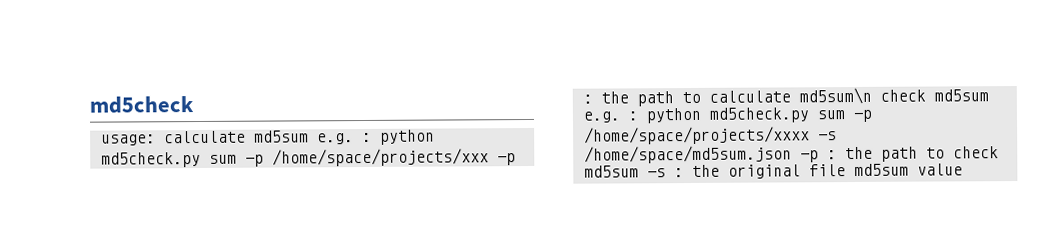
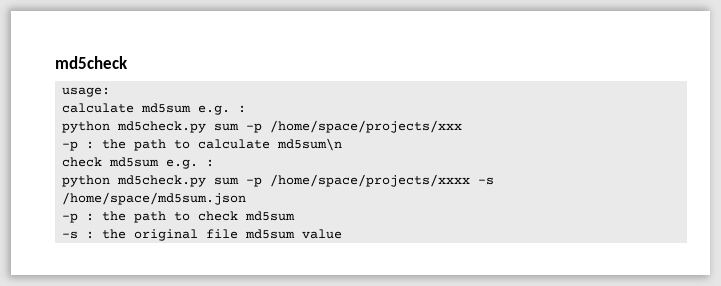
- usage: calculate md5sum e.g. : python md5check.py sum -p /home/space/projects/xxx -p : the path to calculate md5sum\n check md5sum e.g. : python md5check.py sum -p /home/space/projects/xxxx -s /home/space/md5sum.json -p : the path to check md5sum -s : the original file md5sum value
+ usage:
+ calculate md5sum e.g. :
+ python md5check.py sum -p /home/space/projects/xxx
+ -p : the path to calculate md5sum\n
+ check md5sum e.g. :
+ python md5check.py sum -p /home/space/projects/xxxx -s /home/space/md5sum.json
+ -p : the path to check md5sum
+ -s : the original file md5sum value

